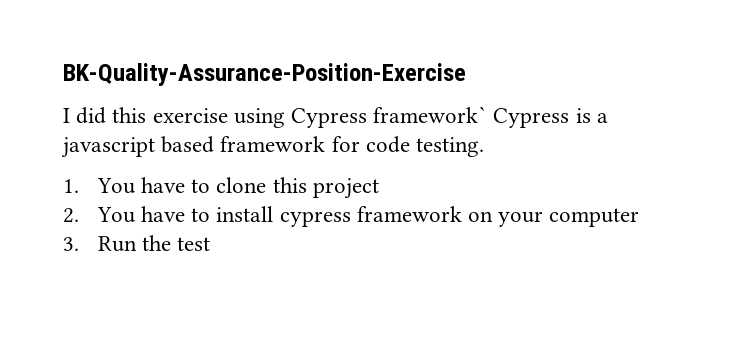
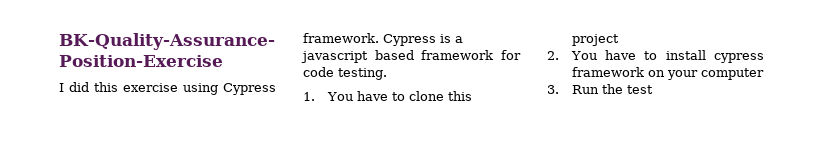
- I did this exercise using Cypress framework` Cypress is a javascript based framework for code testing.
+ I did this exercise using Cypress framework. Cypress is a javascript based framework for code testing.

